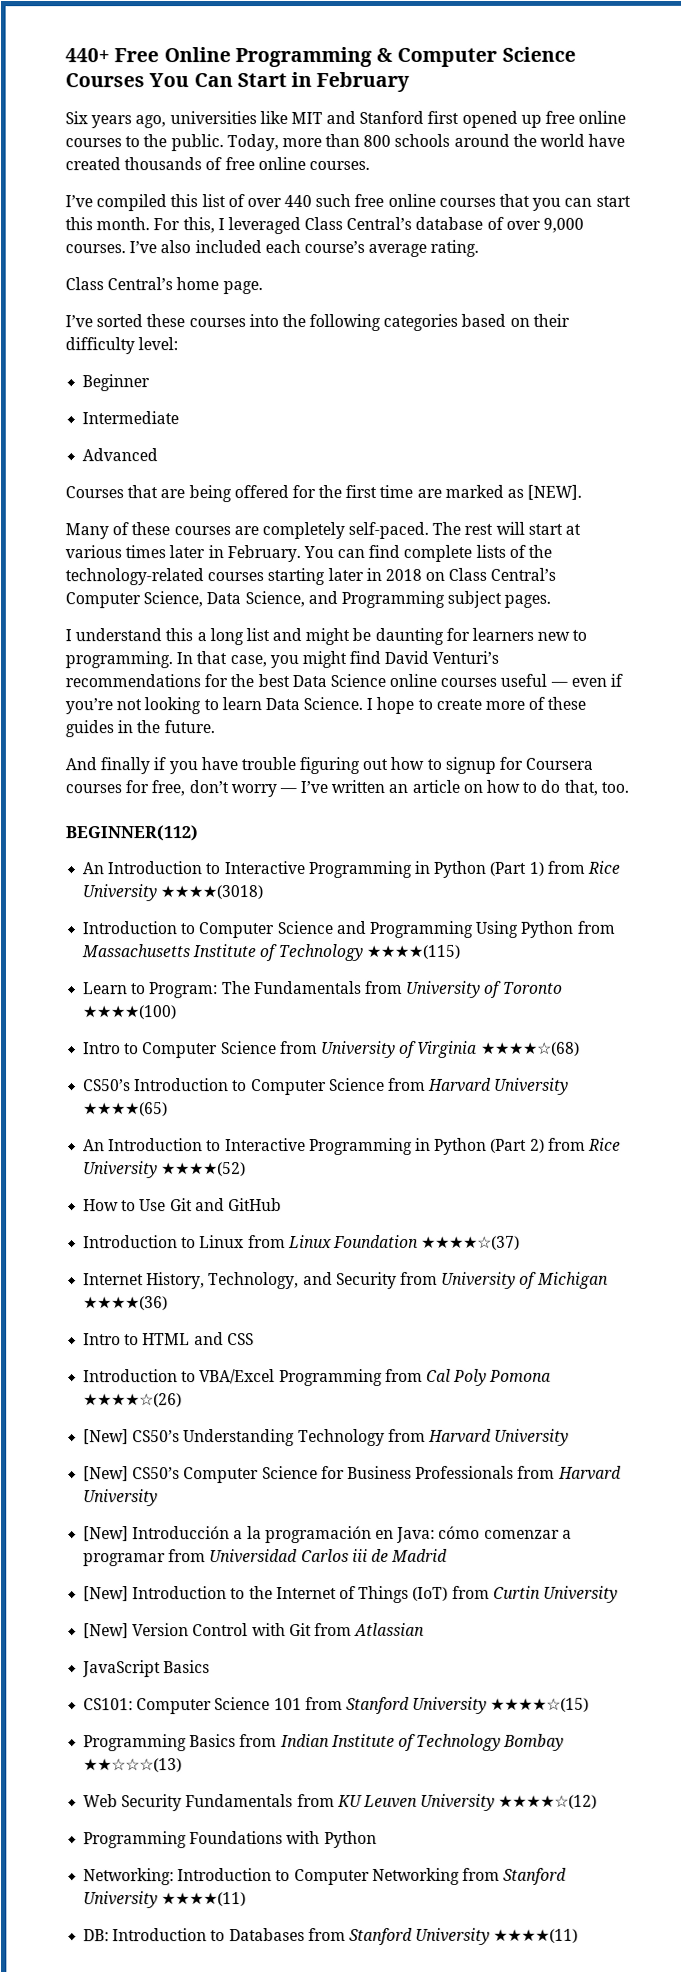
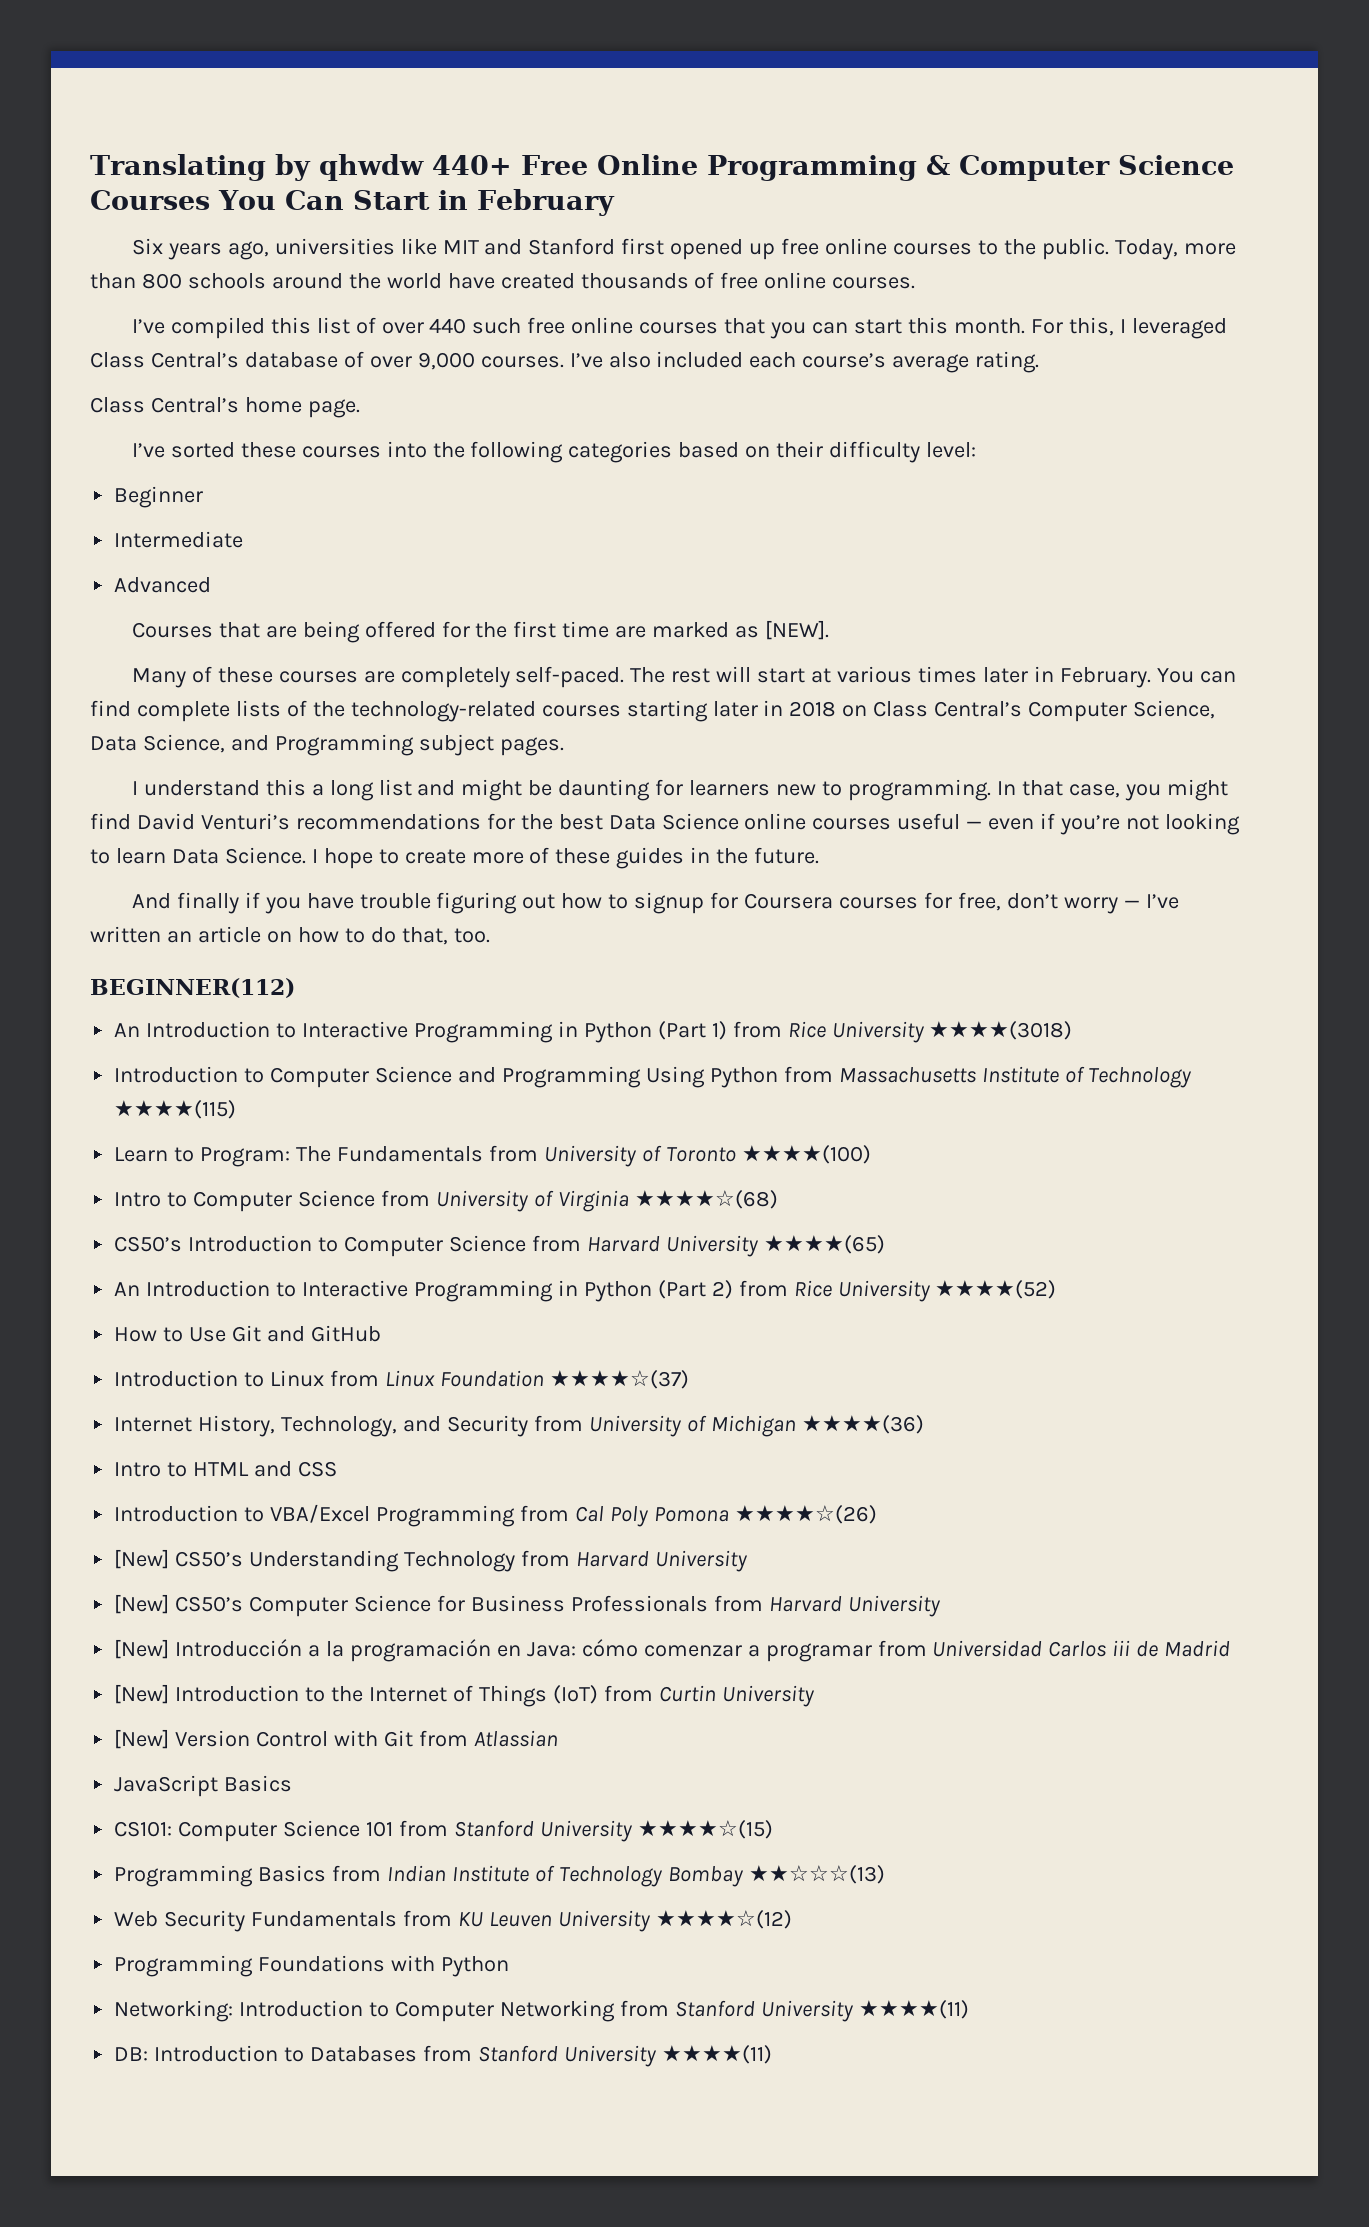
- 440+ Free Online Programming & Computer Science Courses You Can Start in February
+ Translating by qhwdw 440+ Free Online Programming & Computer Science Courses You Can Start in February

